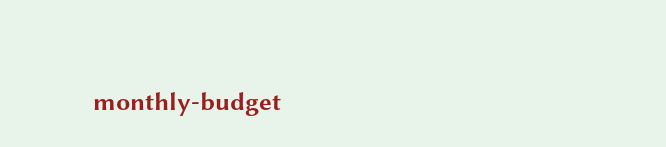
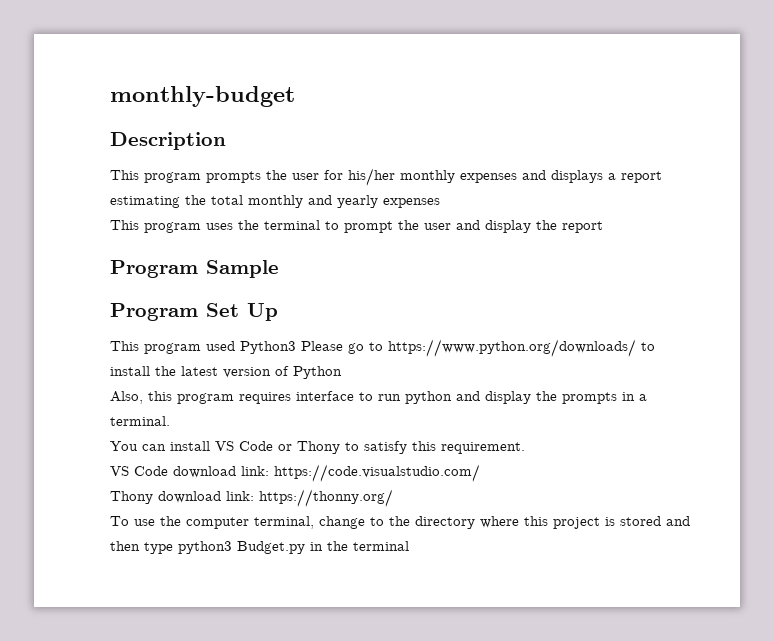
+ Description
+ This program prompts the user for his/her monthly expenses and displays a report estimating the total monthly and yearly expenses
+ This program uses the terminal to prompt the user and display the report
+ Program Sample
+ Program Set Up
+ This program used Python3 Please go to https://www.python.org/downloads/ to install the latest version of Python
+ Also, this program requires interface to run python and display the prompts in a terminal.
+ You can install VS Code or Thony to satisfy this requirement.
+ VS Code download link: https://code.visualstudio.com/
+ Thony download link: https://thonny.org/
+ To use the computer terminal, change to the directory where this project is stored and then type python3 Budget.py in the terminal

